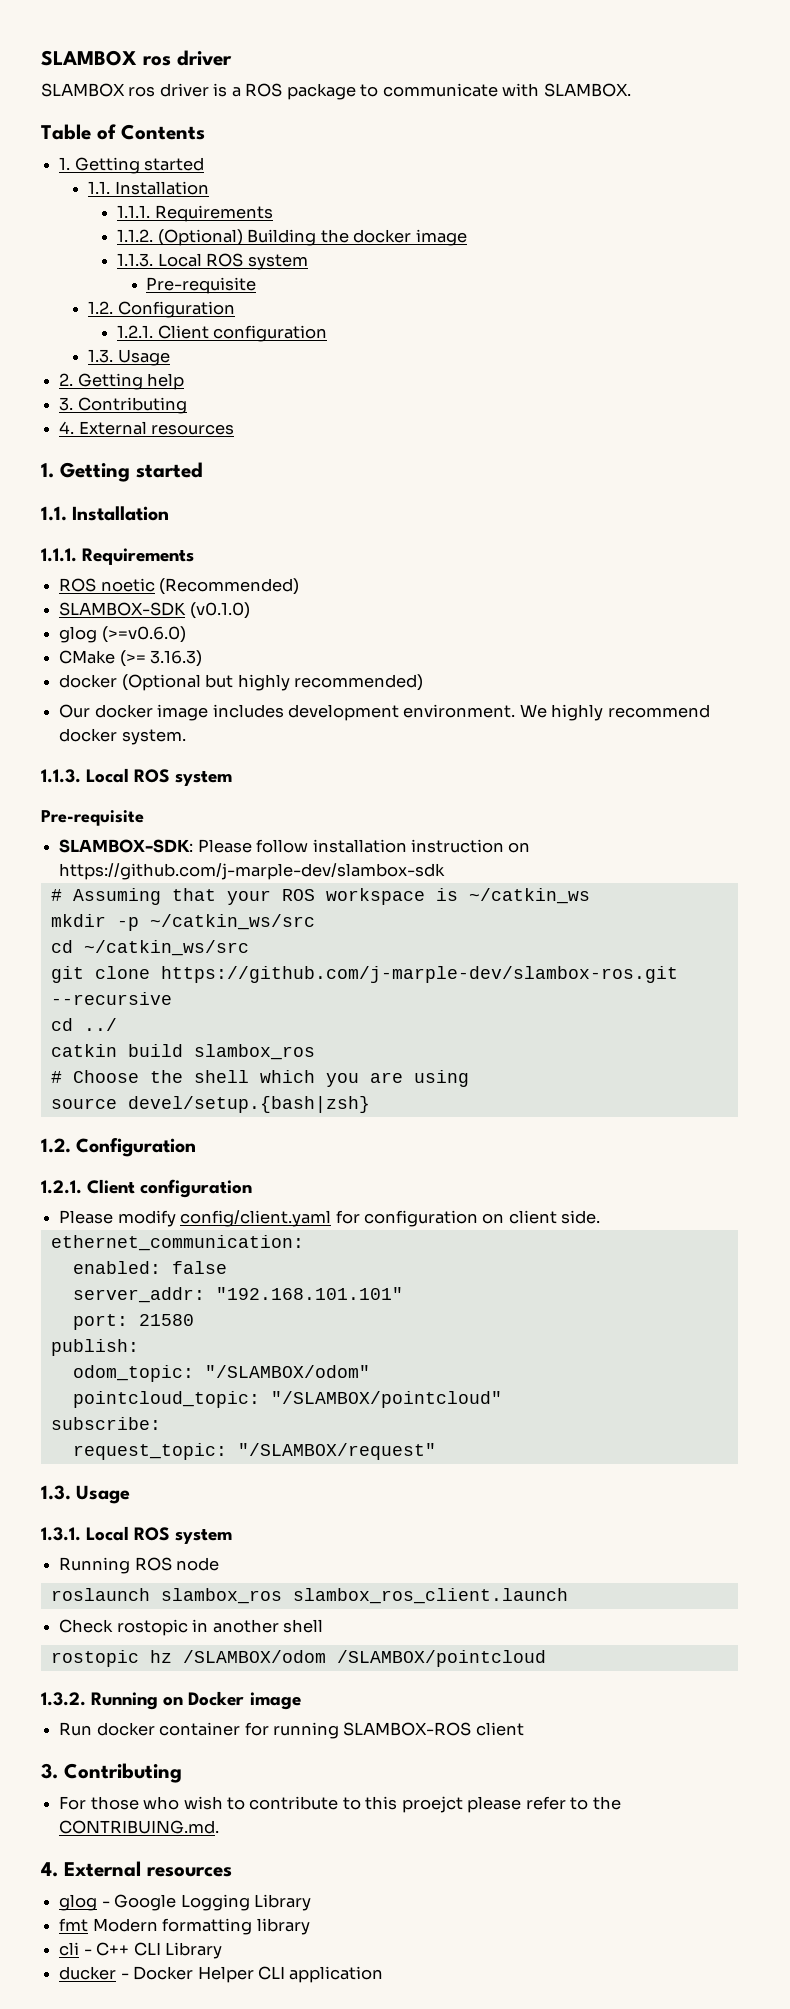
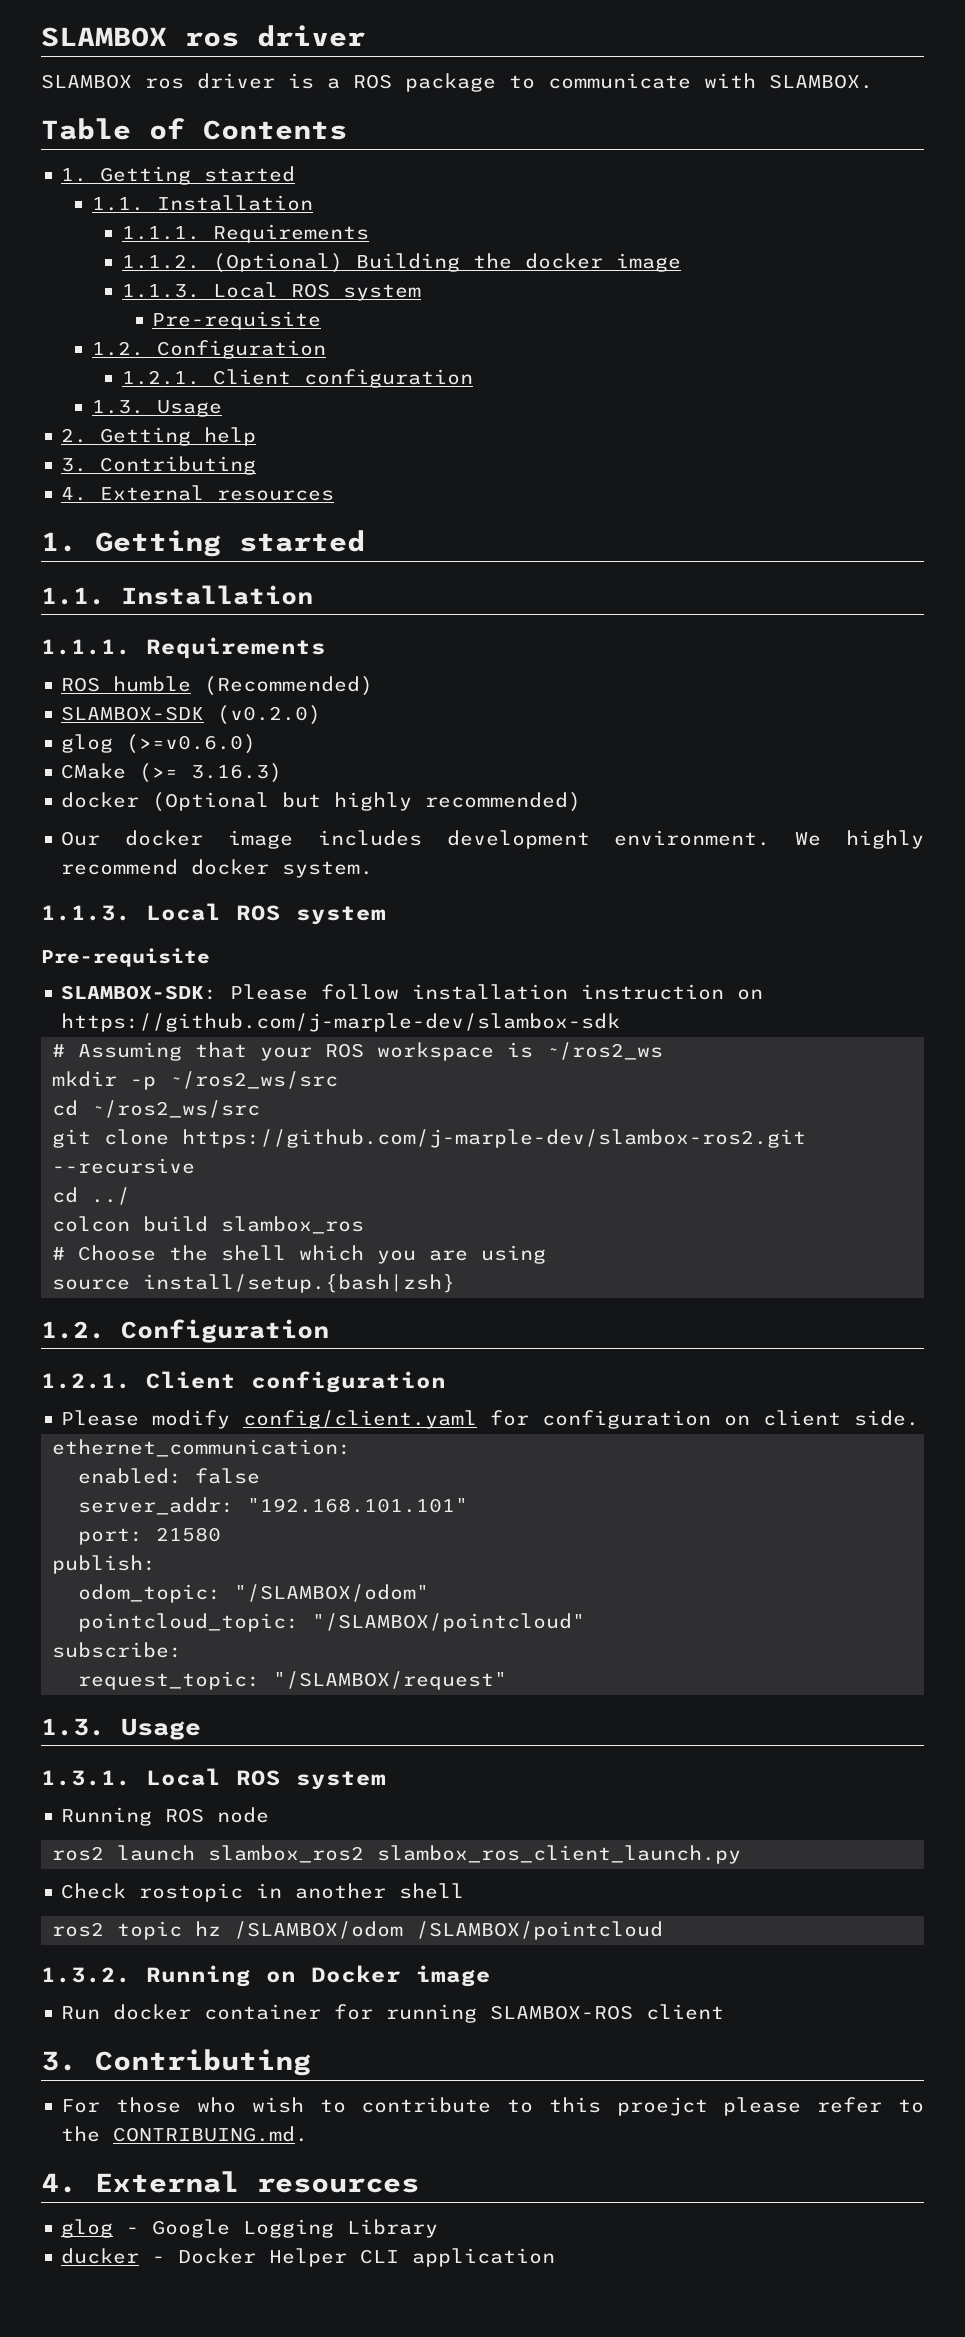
- ROS noetic (Recommended)
+ ROS humble (Recommended)
- SLAMBOX-SDK (v0.1.0)
+ SLAMBOX-SDK (v0.2.0)
- # Assuming that your ROS workspace is ~/catkin_ws
+ # Assuming that your ROS workspace is ~/ros2_ws
- mkdir -p ~/catkin_ws/src
- cd ~/catkin_ws/src
+ mkdir -p ~/ros2_ws/src
+ cd ~/ros2_ws/src
- git clone https://github.com/j-marple-dev/slambox-ros.git --recursive
+ git clone https://github.com/j-marple-dev/slambox-ros2.git --recursive
- catkin build slambox_ros
+ colcon build slambox_ros
- source devel/setup.{bash|zsh}
+ source install/setup.{bash|zsh}
- roslaunch slambox_ros slambox_ros_client.launch
+ ros2 launch slambox_ros2 slambox_ros_client_launch.py
- rostopic hz /SLAMBOX/odom /SLAMBOX/pointcloud
+ ros2 topic hz /SLAMBOX/odom /SLAMBOX/pointcloud
- fmt Modern formatting library
- cli - C++ CLI Library

